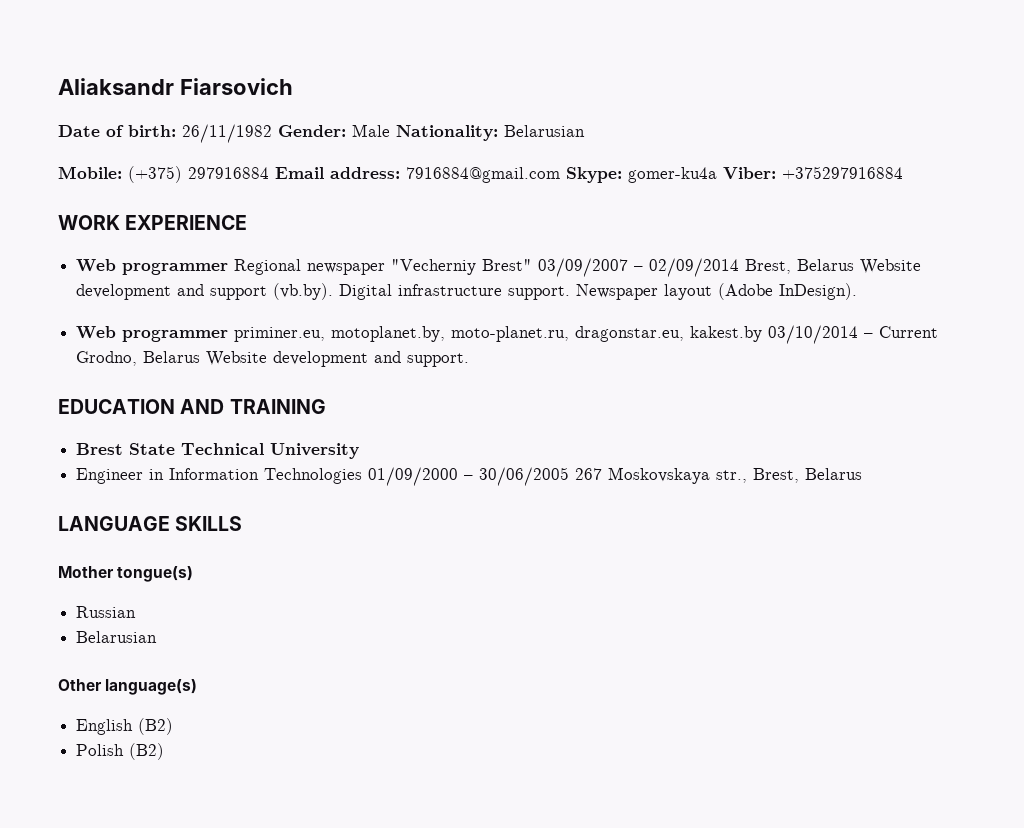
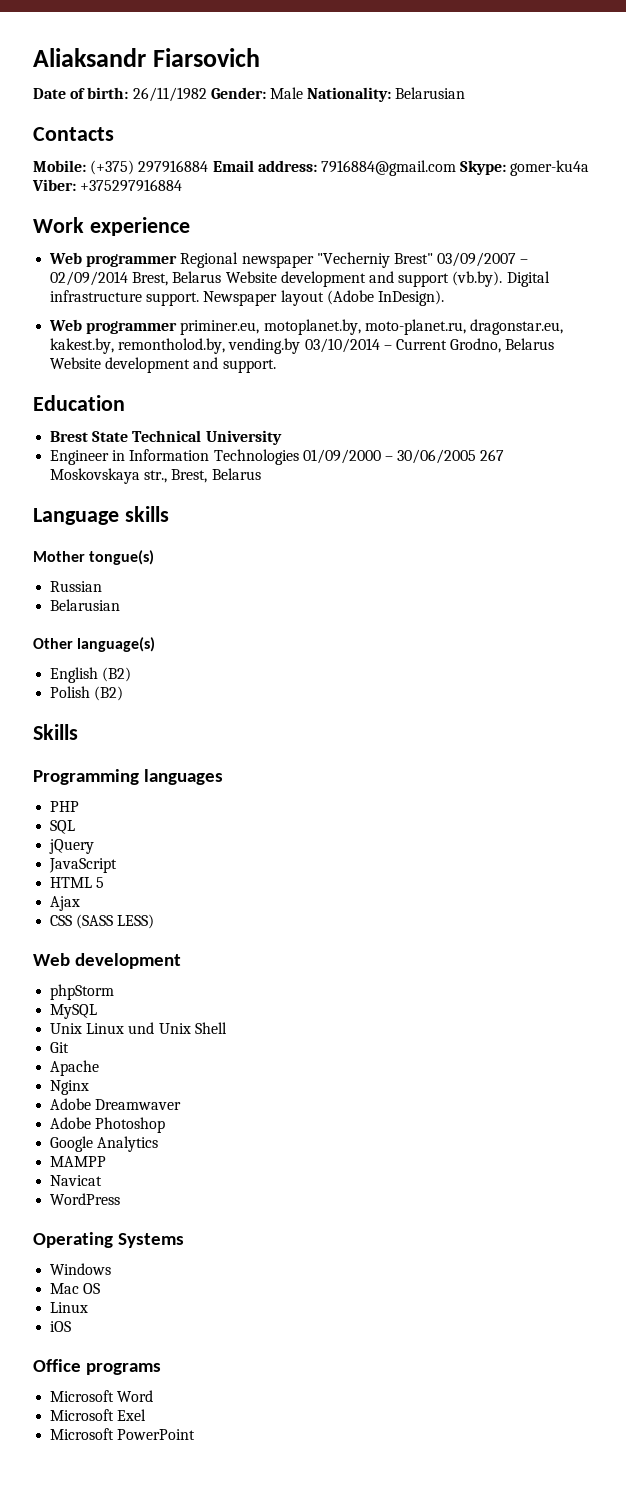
+ Contacts
- WORK EXPERIENCE
+ Work experience
- Web programmer priminer.eu, motoplanet.by, moto-planet.ru, dragonstar.eu, kakest.by 03/10/2014 – Current Grodno, Belarus Website development and support.
+ Web programmer priminer.eu, motoplanet.by, moto-planet.ru, dragonstar.eu, kakest.by, remontholod.by, vending.by 03/10/2014 – Current Grodno, Belarus Website development and support.
- EDUCATION AND TRAINING
+ Education
- LANGUAGE SKILLS
+ Language skills
+ Skills
+ Programming languages
+ PHP
+ SQL
+ jQuery
+ JavaScript
+ HTML 5
+ Ajax
+ CSS (SASS LESS)
+ Web development
+ phpStorm
+ MySQL
+ Unix Linux und Unix Shell
+ Git
+ Apache
+ Nginx
+ Adobe Dreamwaver
+ Adobe Photoshop
+ Google Analytics
+ MAMPP
+ Navicat
+ WordPress
+ Operating Systems
+ Windows
+ Mac OS
+ Linux
+ iOS
+ Office programs
+ Microsoft Word
+ Microsoft Exel
+ Microsoft PowerPoint

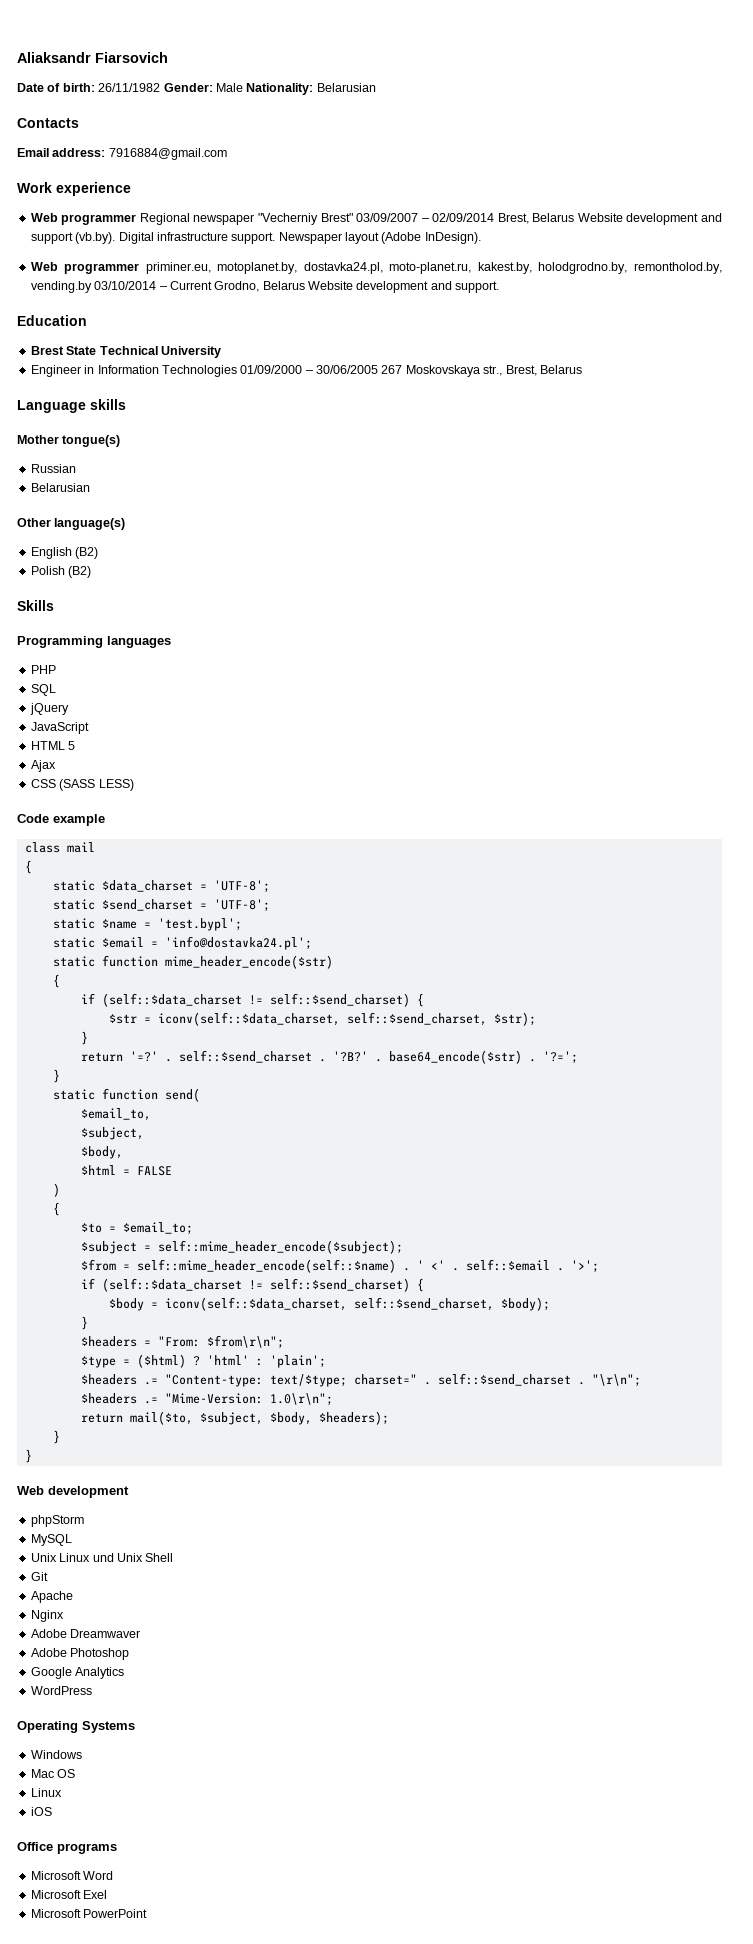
- Mobile: (+375) 297916884 Email address: 7916884@gmail.com Skype: gomer-ku4a Viber: +375297916884
+ Email address: 7916884@gmail.com
- Web programmer priminer.eu, motoplanet.by, moto-planet.ru, dragonstar.eu, kakest.by, remontholod.by, vending.by 03/10/2014 – Current Grodno, Belarus Website development and support.
+ Web programmer priminer.eu, motoplanet.by, dostavka24.pl, moto-planet.ru, kakest.by, holodgrodno.by, remontholod.by, vending.by 03/10/2014 – Current Grodno, Belarus Website development and support.
+ Code example
+ class mail
+ {
+ static $data_charset = 'UTF-8';
+ static $send_charset = 'UTF-8';
+ static $name = 'test.bypl';
+ static $email = 'info@dostavka24.pl';
+ static function mime_header_encode($str)
+ {
+ if (self::$data_charset != self::$send_charset) {
+ $str = iconv(self::$data_charset, self::$send_charset, $str);
+ }
+ return '=?' . self::$send_charset . '?B?' . base64_encode($str) . '?=';
+ }
+ static function send(
+ $email_to,
+ $subject,
+ $body,
+ $html = FALSE
+ )
+ {
+ $to = $email_to;
+ $subject = self::mime_header_encode($subject);
+ $from = self::mime_header_encode(self::$name) . ' <' . self::$email . '>';
+ if (self::$data_charset != self::$send_charset) {
+ $body = iconv(self::$data_charset, self::$send_charset, $body);
+ }
+ $headers = "From: $from\r\n";
+ $type = ($html) ? 'html' : 'plain';
+ $headers .= "Content-type: text/$type; charset=" . self::$send_charset . "\r\n";
+ $headers .= "Mime-Version: 1.0\r\n";
+ return mail($to, $subject, $body, $headers);
+ }
+ }
- MAMPP
- Navicat

